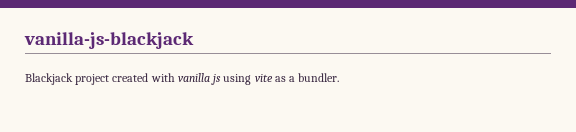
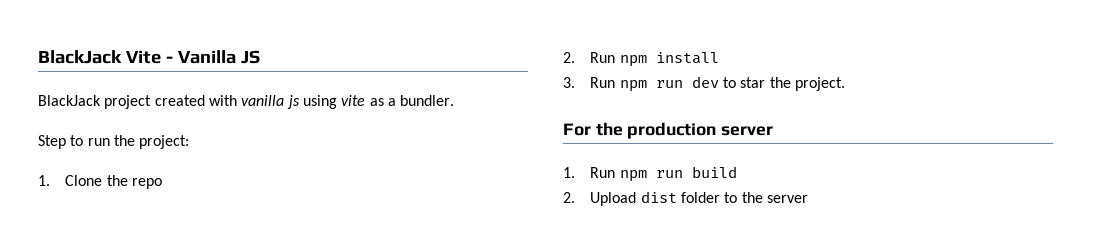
- vanilla-js-blackjack
- Blackjack project created with vanilla js using vite as a bundler.
+ BlackJack Vite - Vanilla JS
+ BlackJack project created with vanilla js using vite as a bundler.
+ Step to run the project:
+ 1. Clone the repo
+ 2. Run npm install
+ 3. Run npm run dev to star the project.
+ For the production server
+ 1. Run npm run build
+ 2. Upload dist folder to the server

